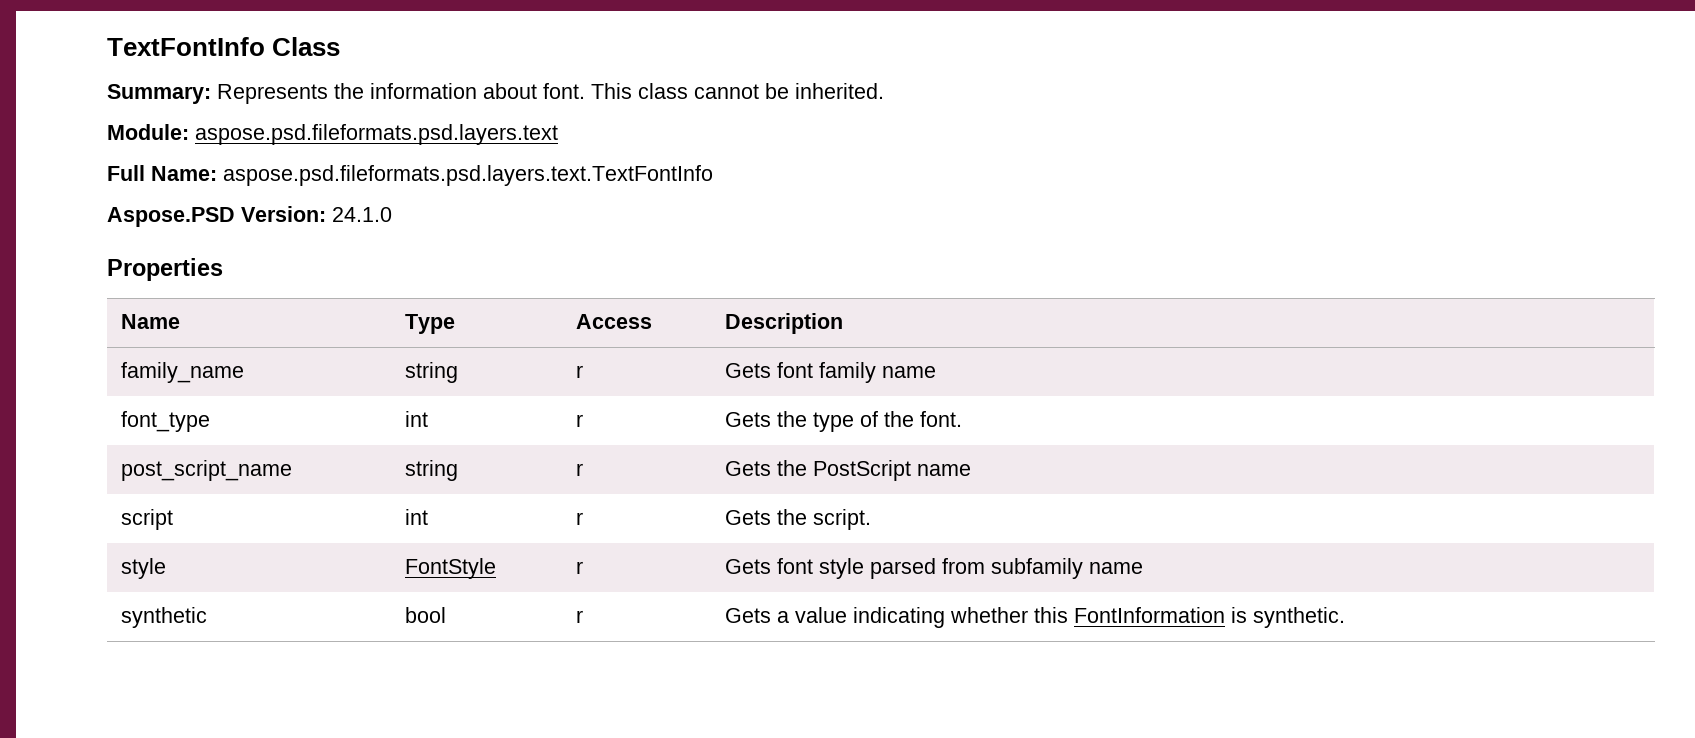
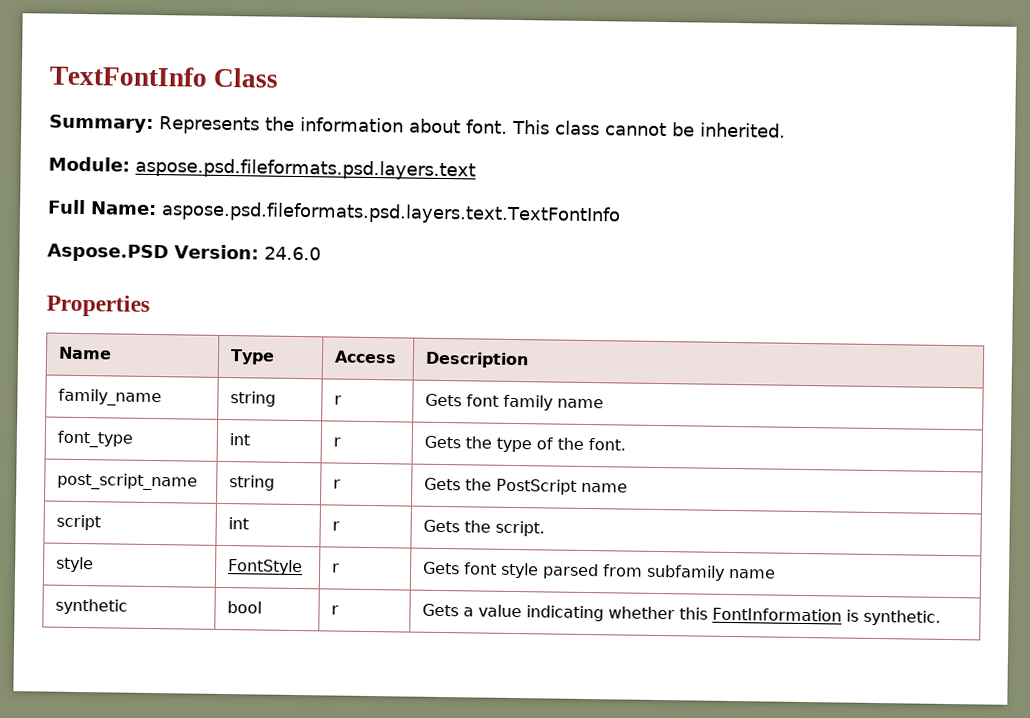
- Aspose.PSD Version: 24.1.0
+ Aspose.PSD Version: 24.6.0

